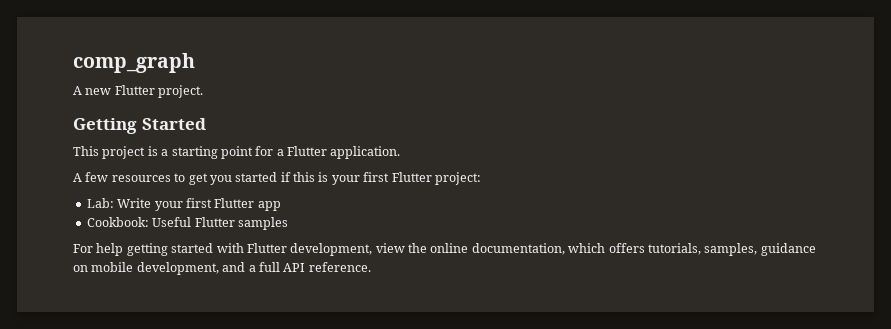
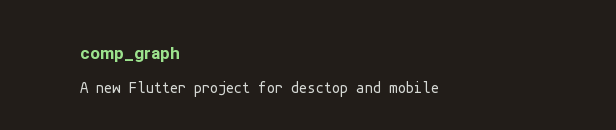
- A new Flutter project.
- Getting Started
- This project is a starting point for a Flutter application.
- A few resources to get you started if this is your first Flutter project:
- Lab: Write your first Flutter app
- Cookbook: Useful Flutter samples
- For help getting started with Flutter development, view the online documentation, which offers tutorials, samples, guidance on mobile development, and a full API reference.
+ A new Flutter project for desctop and mobile

